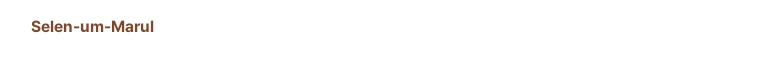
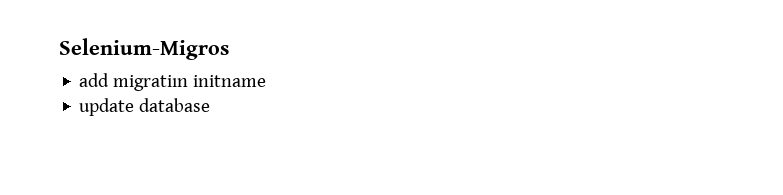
- Selen-um-Marul
+ Selenium-Migros
+ add migratiın initname
+ update database

